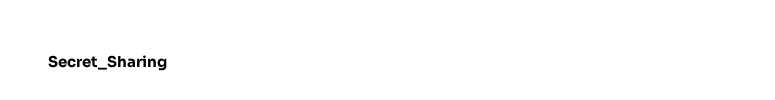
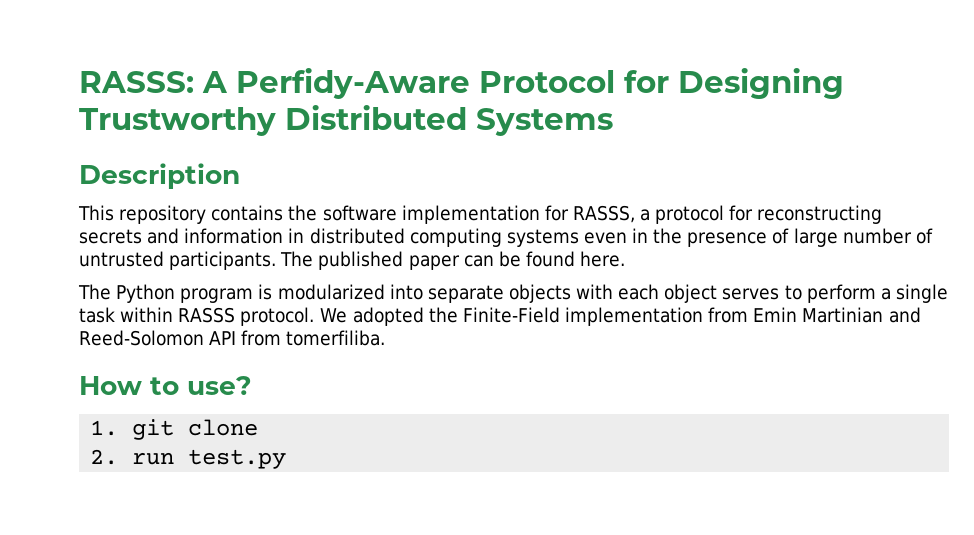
- Secret_Sharing
+ RASSS: A Perfidy-Aware Protocol for Designing Trustworthy Distributed Systems
+ Description
+ This repository contains the software implementation for RASSS, a protocol for reconstructing secrets and information in distributed computing systems even in the presence of large number of untrusted participants. The published paper can be found here.
+ The Python program is modularized into separate objects with each object serves to perform a single task within RASSS protocol. We adopted the Finite-Field implementation from Emin Martinian and Reed-Solomon API from tomerfiliba.
+ How to use?
+ 1. git clone
+ 2. run test.py

